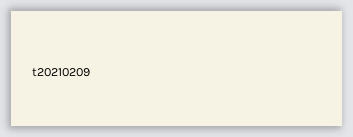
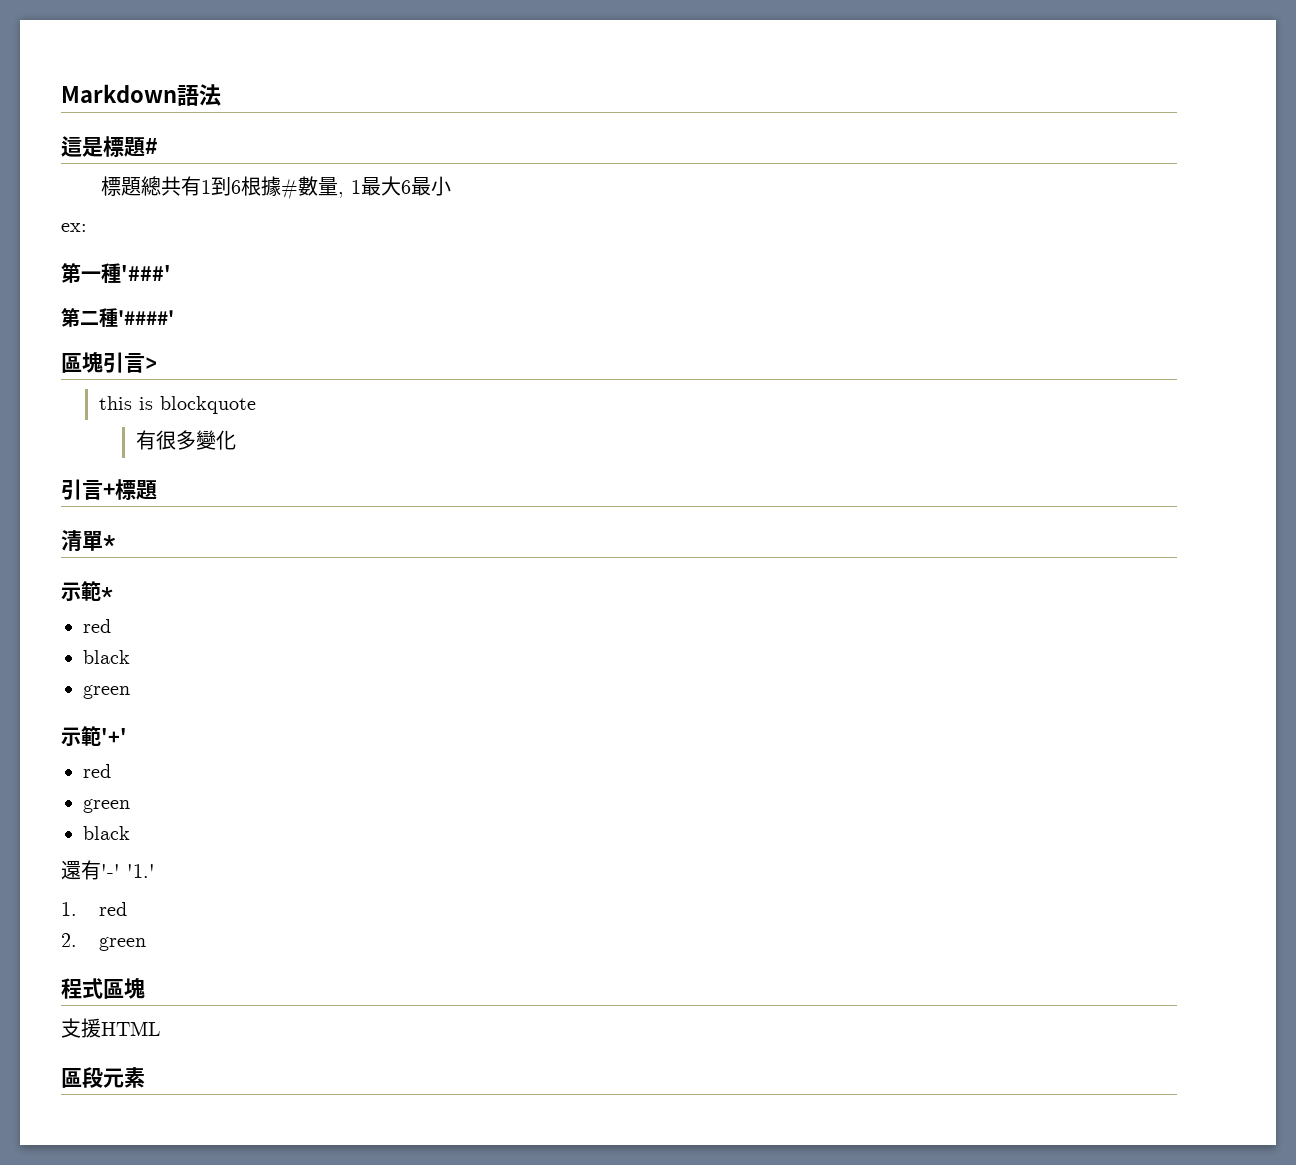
- t20210209
+ Markdown語法
+ 這是標題#
+ 標題總共有1到6根據#數量, 1最大6最小
+ ex:
+ 第一種'###'
+ 第二種'####'
+ 區塊引言>
+ this is blockquote
+ 有很多變化
+ 引言+標題
+ 清單*
+ 示範*
+ red
+ black
+ green
+ 示範'+'
+ red
+ green
+ black
+ 還有'-' '1.'
+ 1. red
+ 2. green
+ 程式區塊
+ 支援HTML
+ 區段元素

